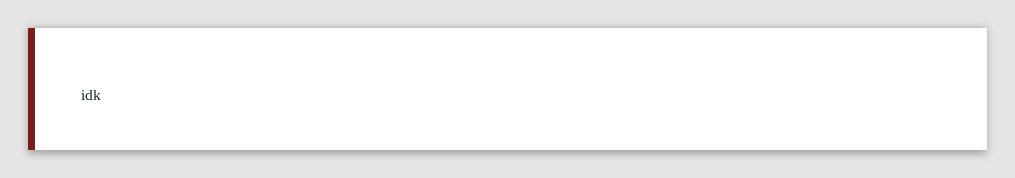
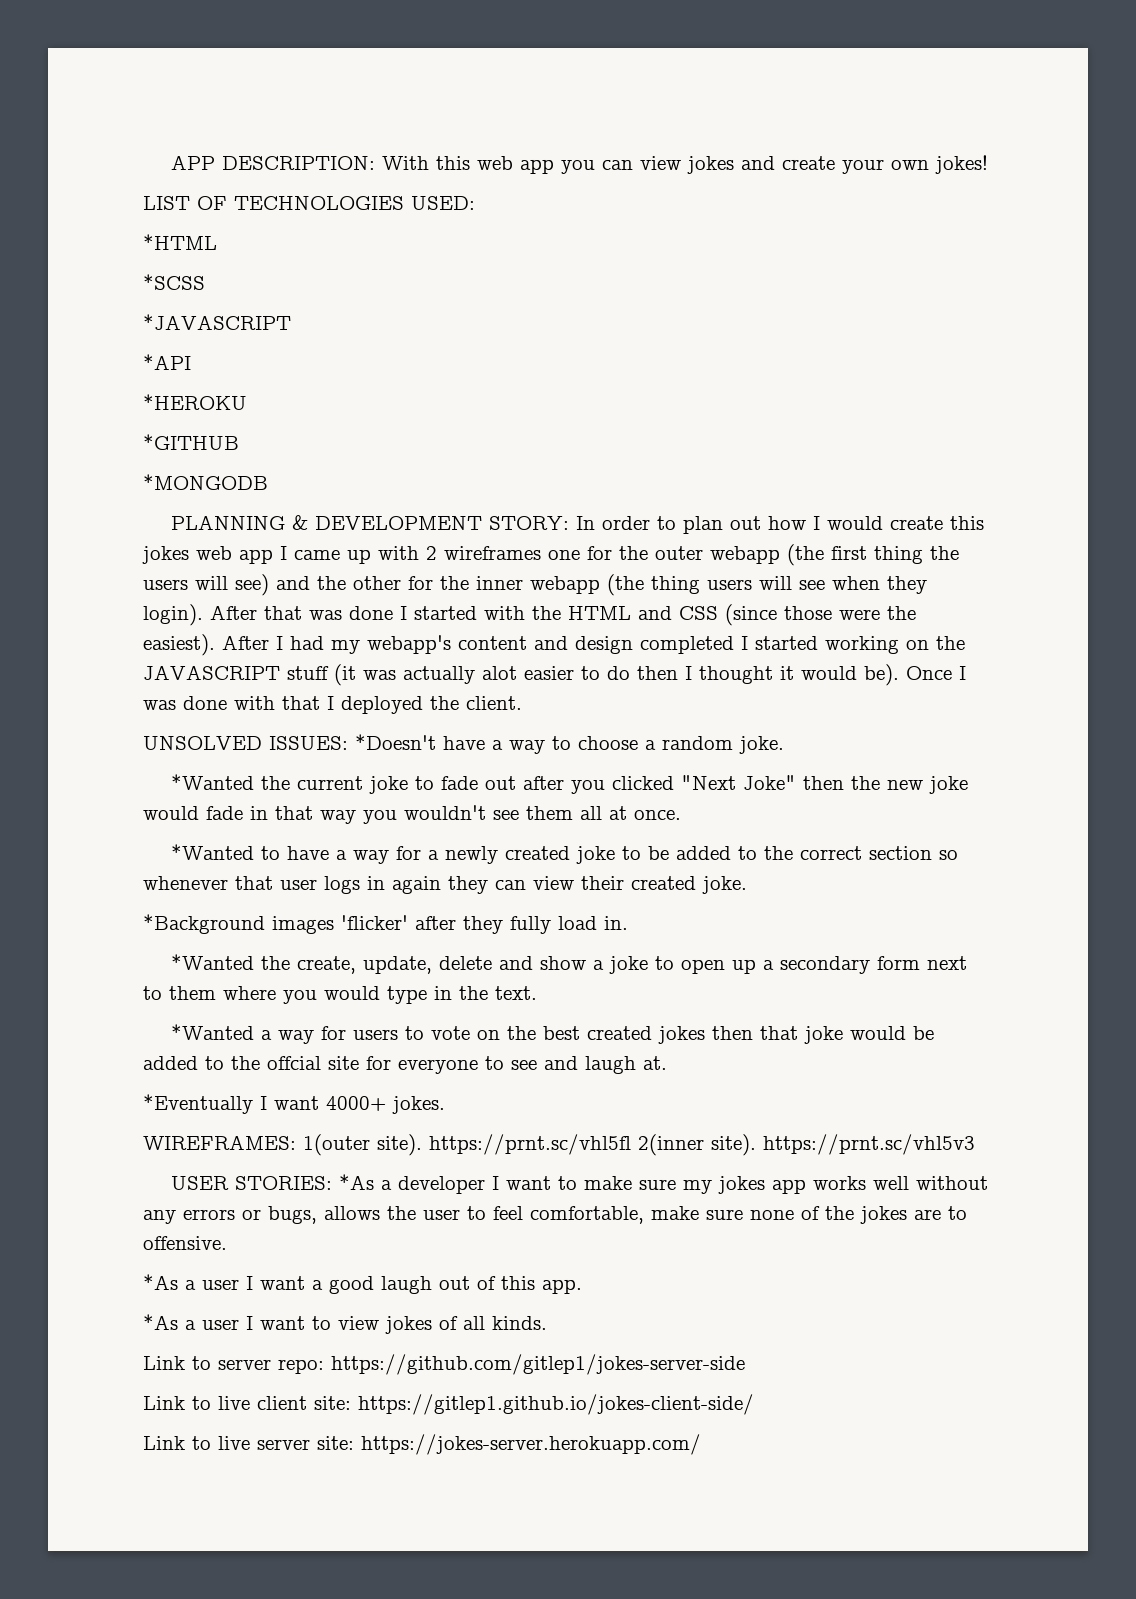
- idk
+ APP DESCRIPTION: With this web app you can view jokes and create your own jokes!
+ LIST OF TECHNOLOGIES USED:
+ *HTML
+ *SCSS
+ *JAVASCRIPT
+ *API
+ *HEROKU
+ *GITHUB
+ *MONGODB
+ PLANNING & DEVELOPMENT STORY: In order to plan out how I would create this jokes web app I came up with 2 wireframes one for the outer webapp (the first thing the users will see) and the other for the inner webapp (the thing users will see when they login). After that was done I started with the HTML and CSS (since those were the easiest). After I had my webapp's content and design completed I started working on the JAVASCRIPT stuff (it was actually alot easier to do then I thought it would be). Once I was done with that I deployed the client.
+ UNSOLVED ISSUES: *Doesn't have a way to choose a random joke.
+ *Wanted the current joke to fade out after you clicked "Next Joke" then the new joke would fade in that way you wouldn't see them all at once.
+ *Wanted to have a way for a newly created joke to be added to the correct section so whenever that user logs in again they can view their created joke.
+ *Background images 'flicker' after they fully load in.
+ *Wanted the create, update, delete and show a joke to open up a secondary form next to them where you would type in the text.
+ *Wanted a way for users to vote on the best created jokes then that joke would be added to the offcial site for everyone to see and laugh at.
+ *Eventually I want 4000+ jokes.
+ WIREFRAMES: 1(outer site). https://prnt.sc/vhl5fl 2(inner site). https://prnt.sc/vhl5v3
+ USER STORIES: *As a developer I want to make sure my jokes app works well without any errors or bugs, allows the user to feel comfortable, make sure none of the jokes are to offensive.
+ *As a user I want a good laugh out of this app.
+ *As a user I want to view jokes of all kinds.
+ Link to server repo: https://github.com/gitlep1/jokes-server-side
+ Link to live client site: https://gitlep1.github.io/jokes-client-side/
+ Link to live server site: https://jokes-server.herokuapp.com/

